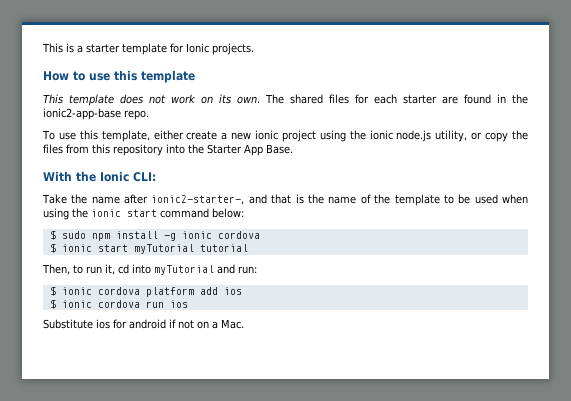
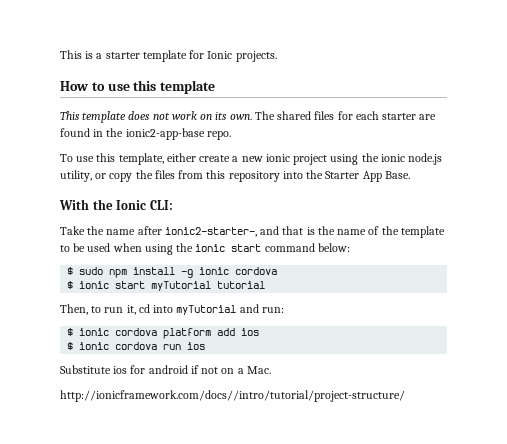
+ http://ionicframework.com/docs//intro/tutorial/project-structure/

